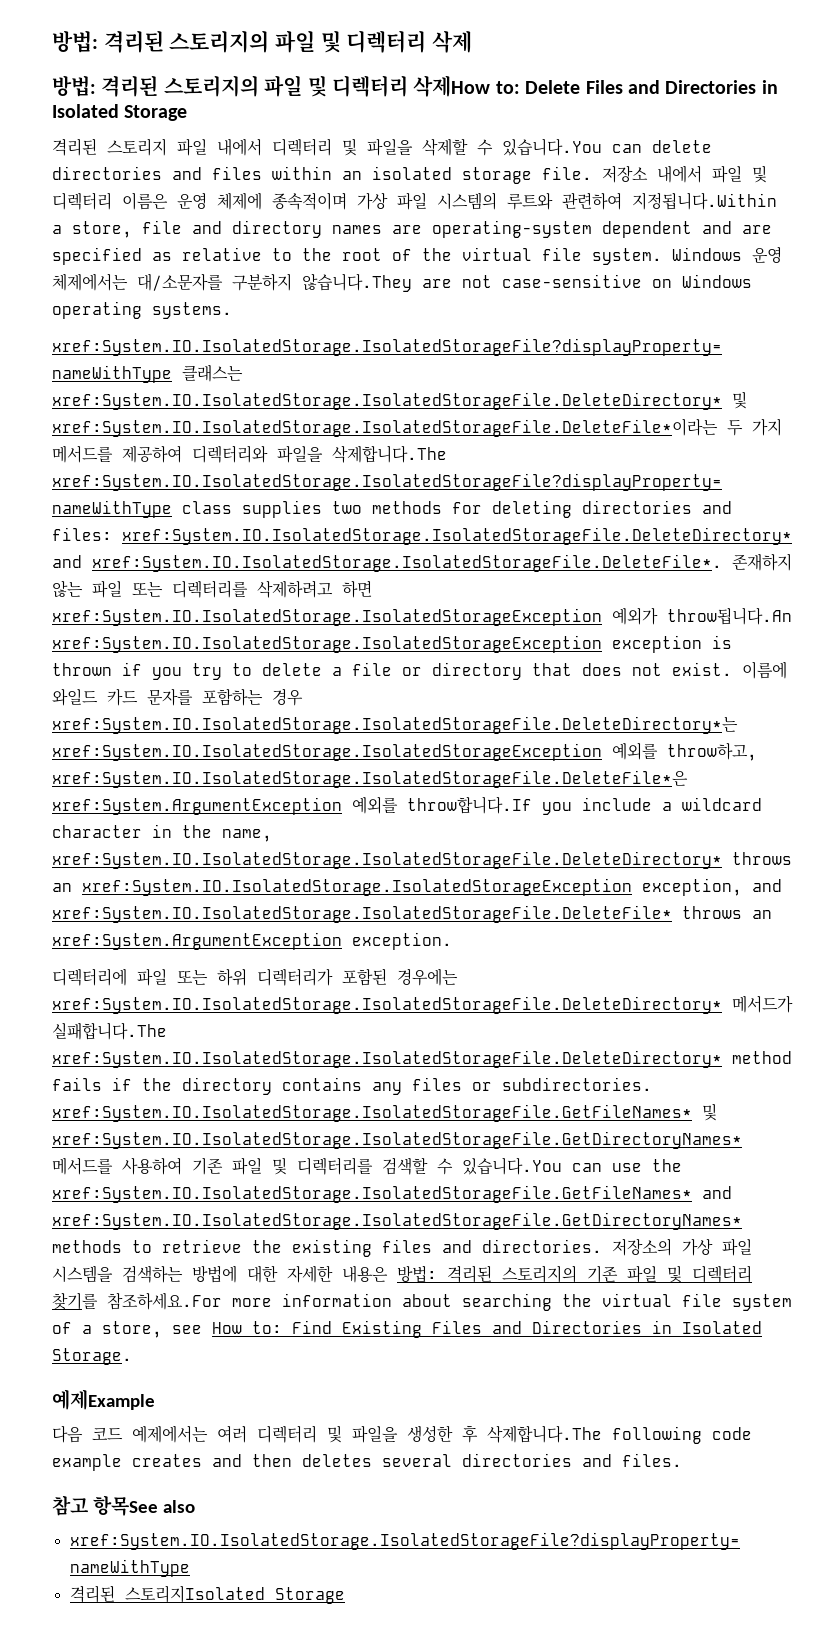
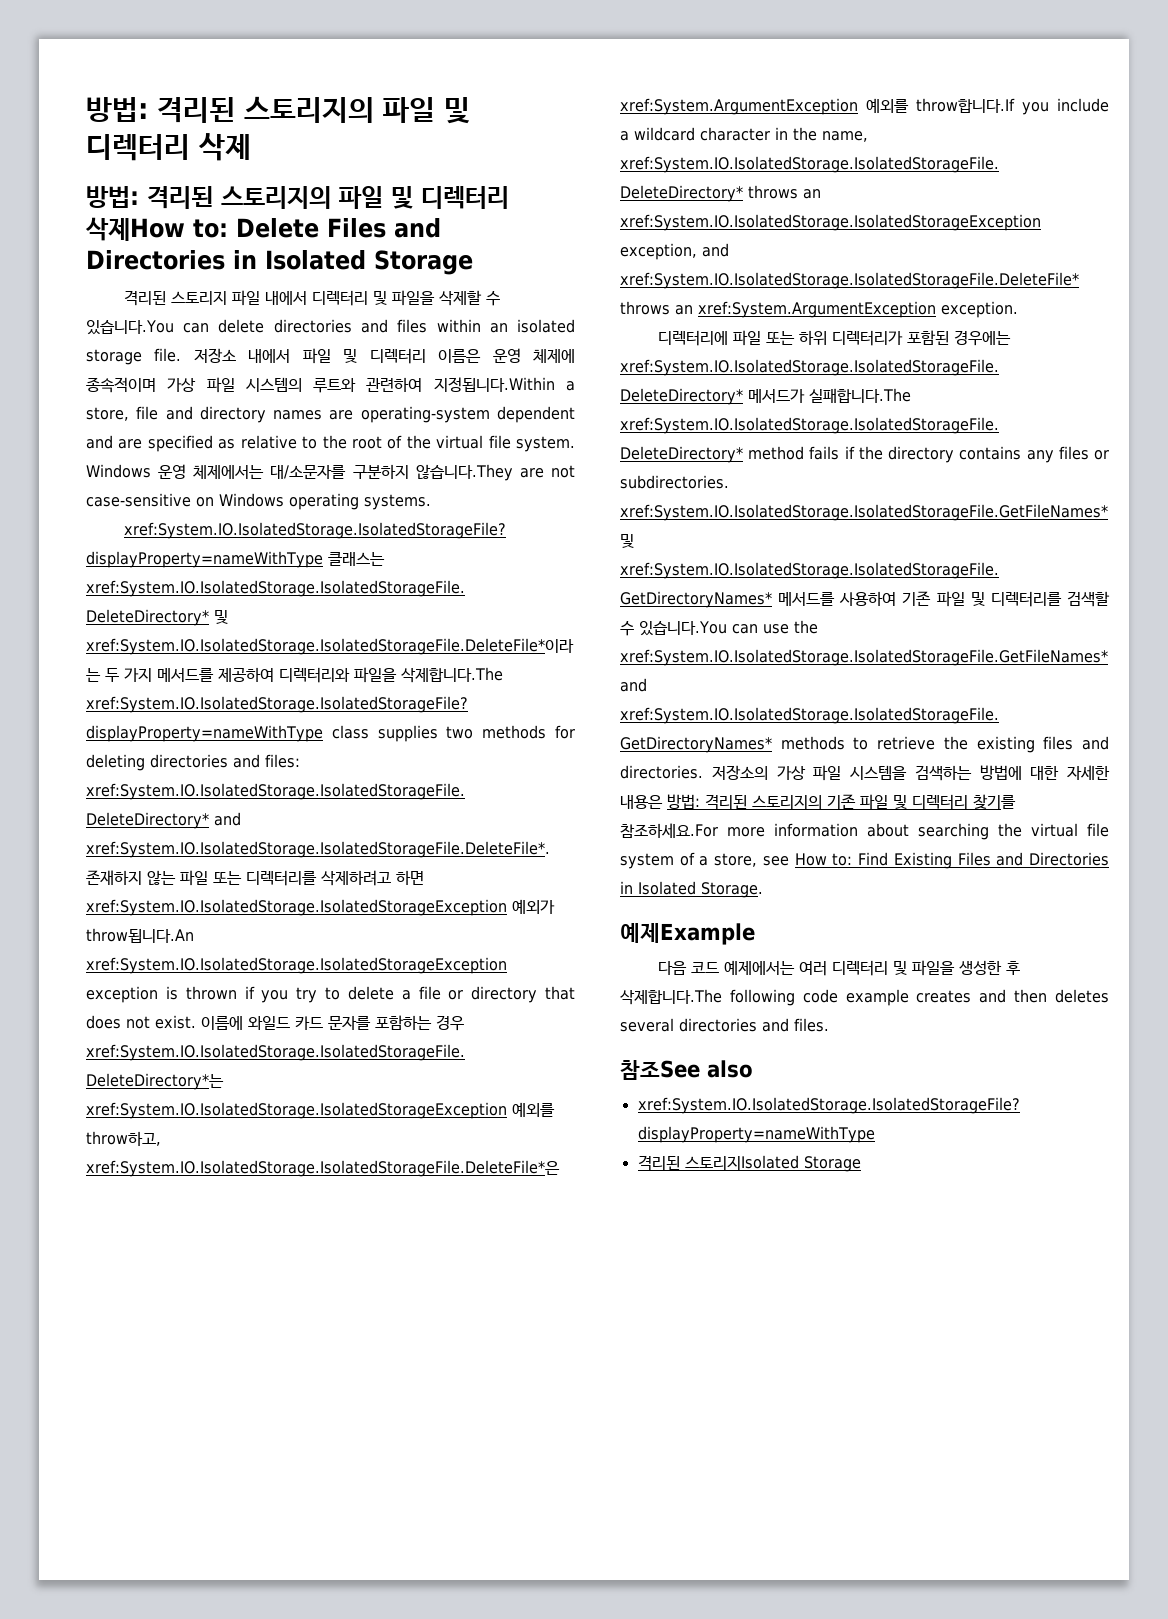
- 참고 항목See also
+ 참조See also

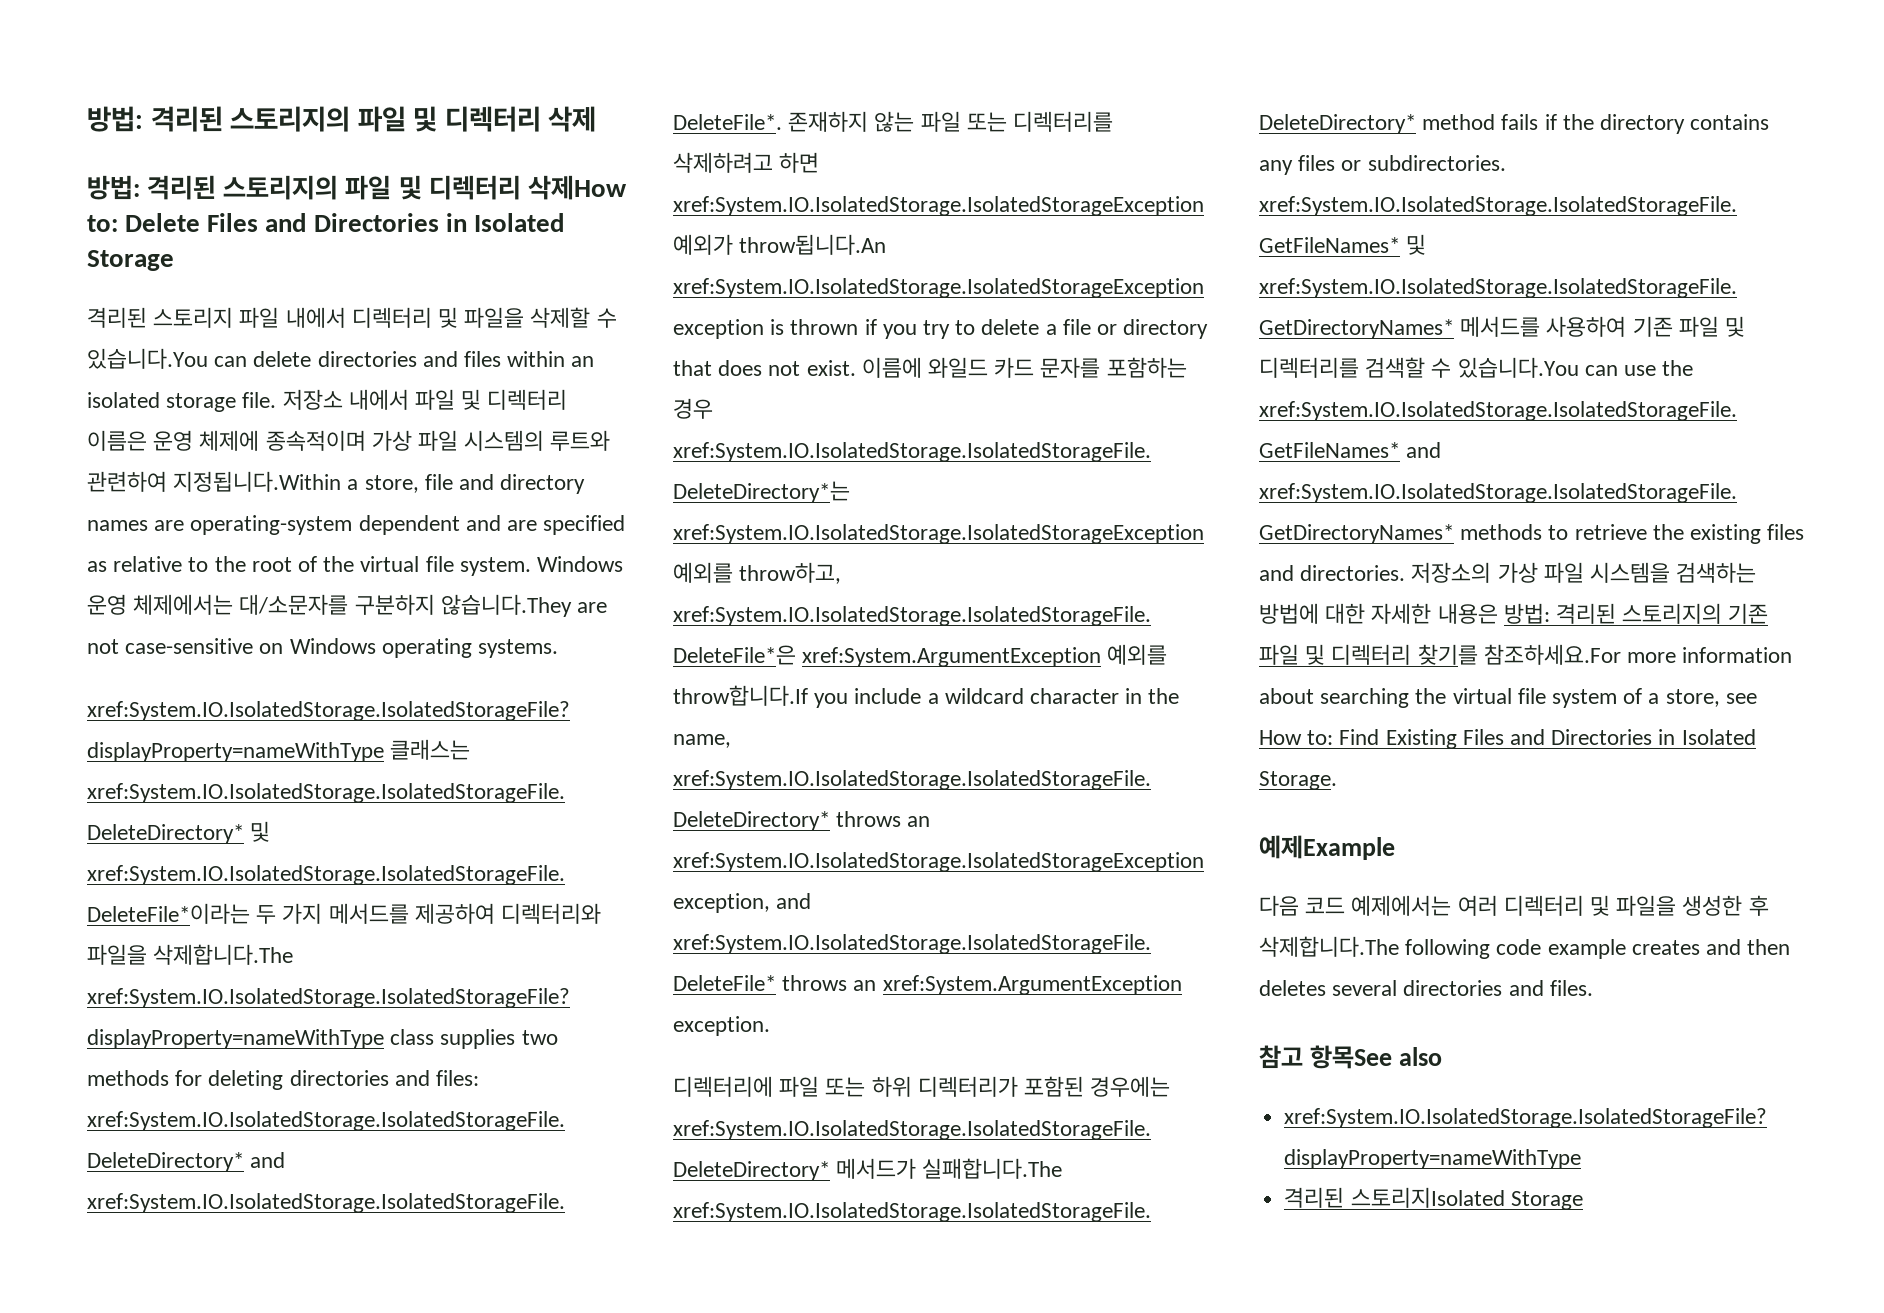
- 참조See also
+ 참고 항목See also

